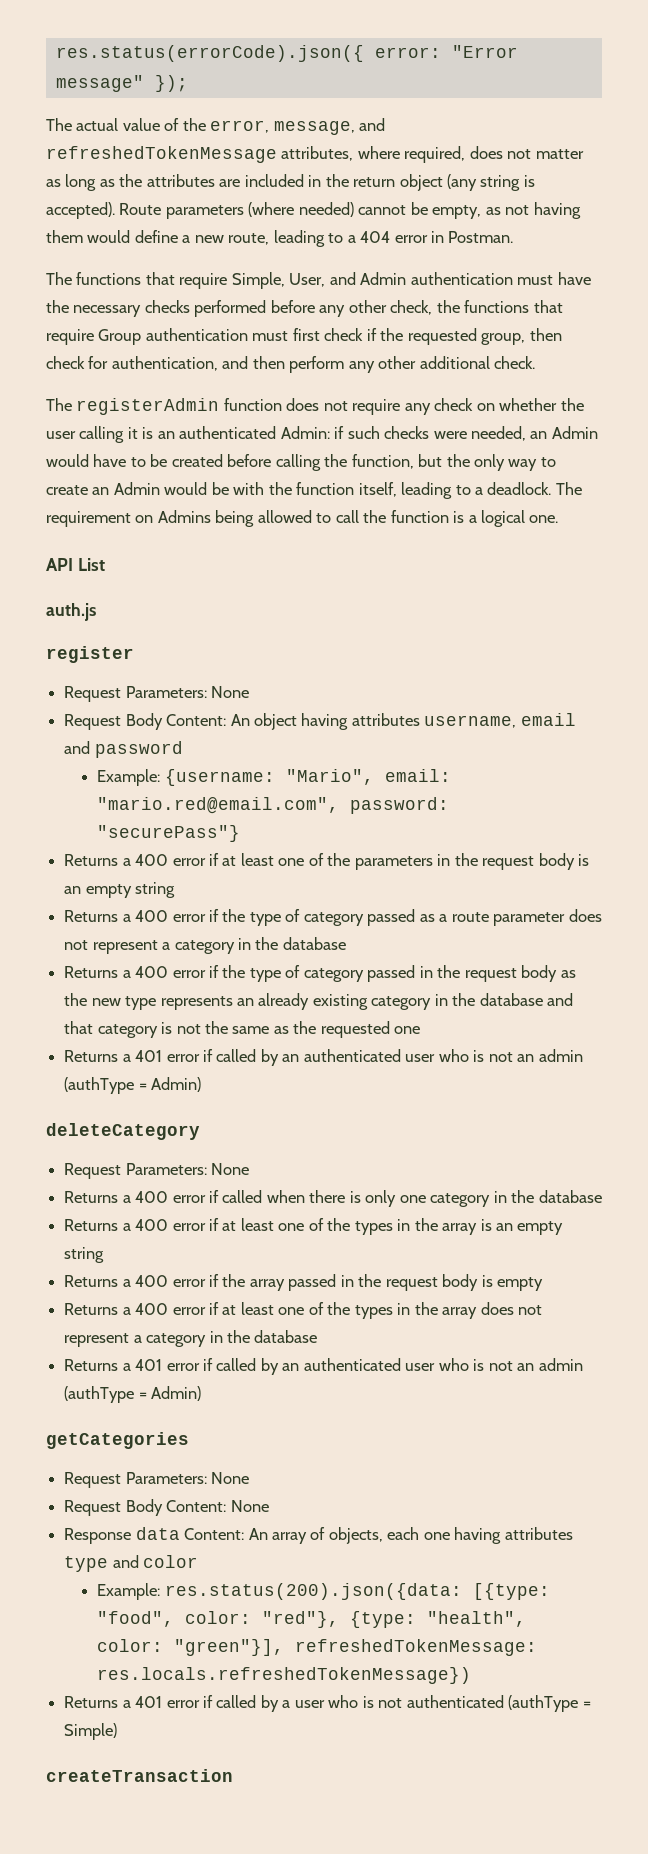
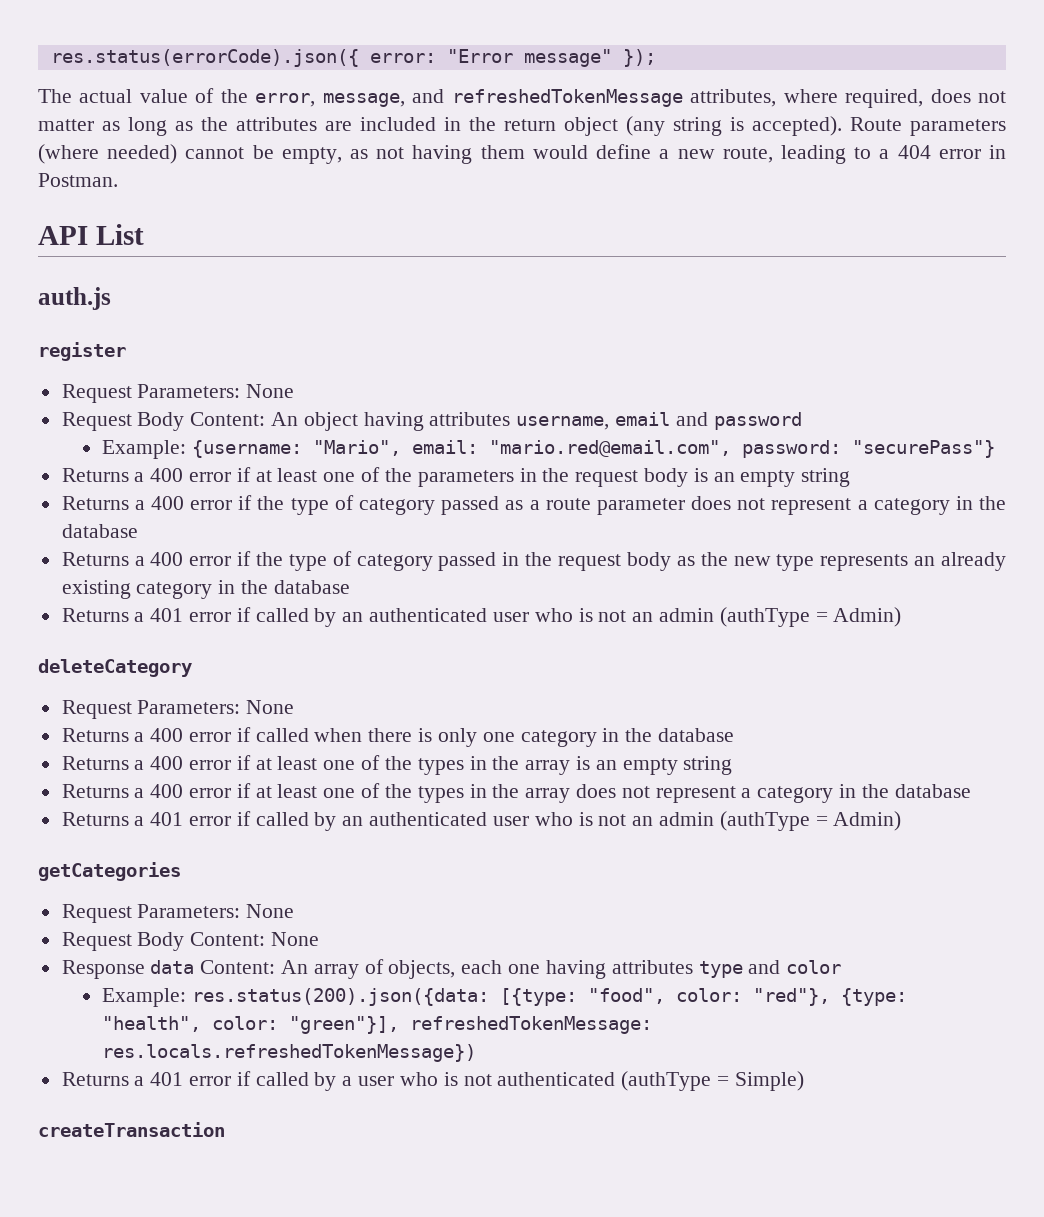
- The functions that require Simple, User, and Admin authentication must have the necessary checks performed before any other check, the functions that require Group authentication must first check if the requested group, then check for authentication, and then perform any other additional check.
- The registerAdmin function does not require any check on whether the user calling it is an authenticated Admin: if such checks were needed, an Admin would have to be created before calling the function, but the only way to create an Admin would be with the function itself, leading to a deadlock. The requirement on Admins being allowed to call the function is a logical one.
- Returns a 400 error if the type of category passed in the request body as the new type represents an already existing category in the database and that category is not the same as the requested one
+ Returns a 400 error if the type of category passed in the request body as the new type represents an already existing category in the database
- Returns a 400 error if the array passed in the request body is empty

